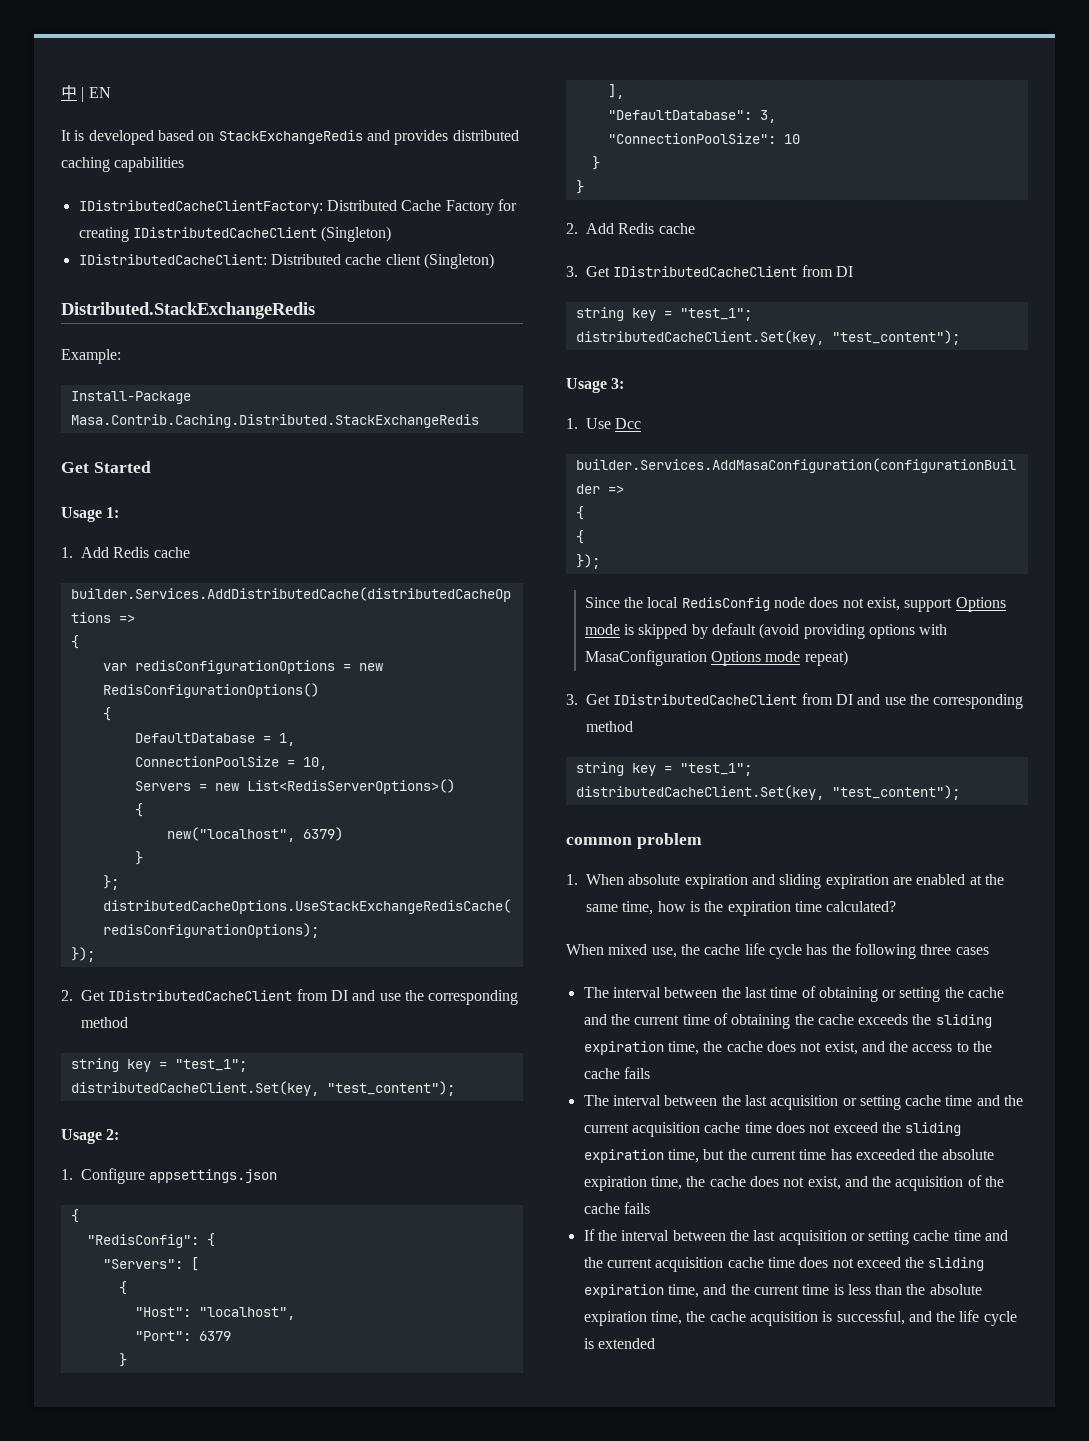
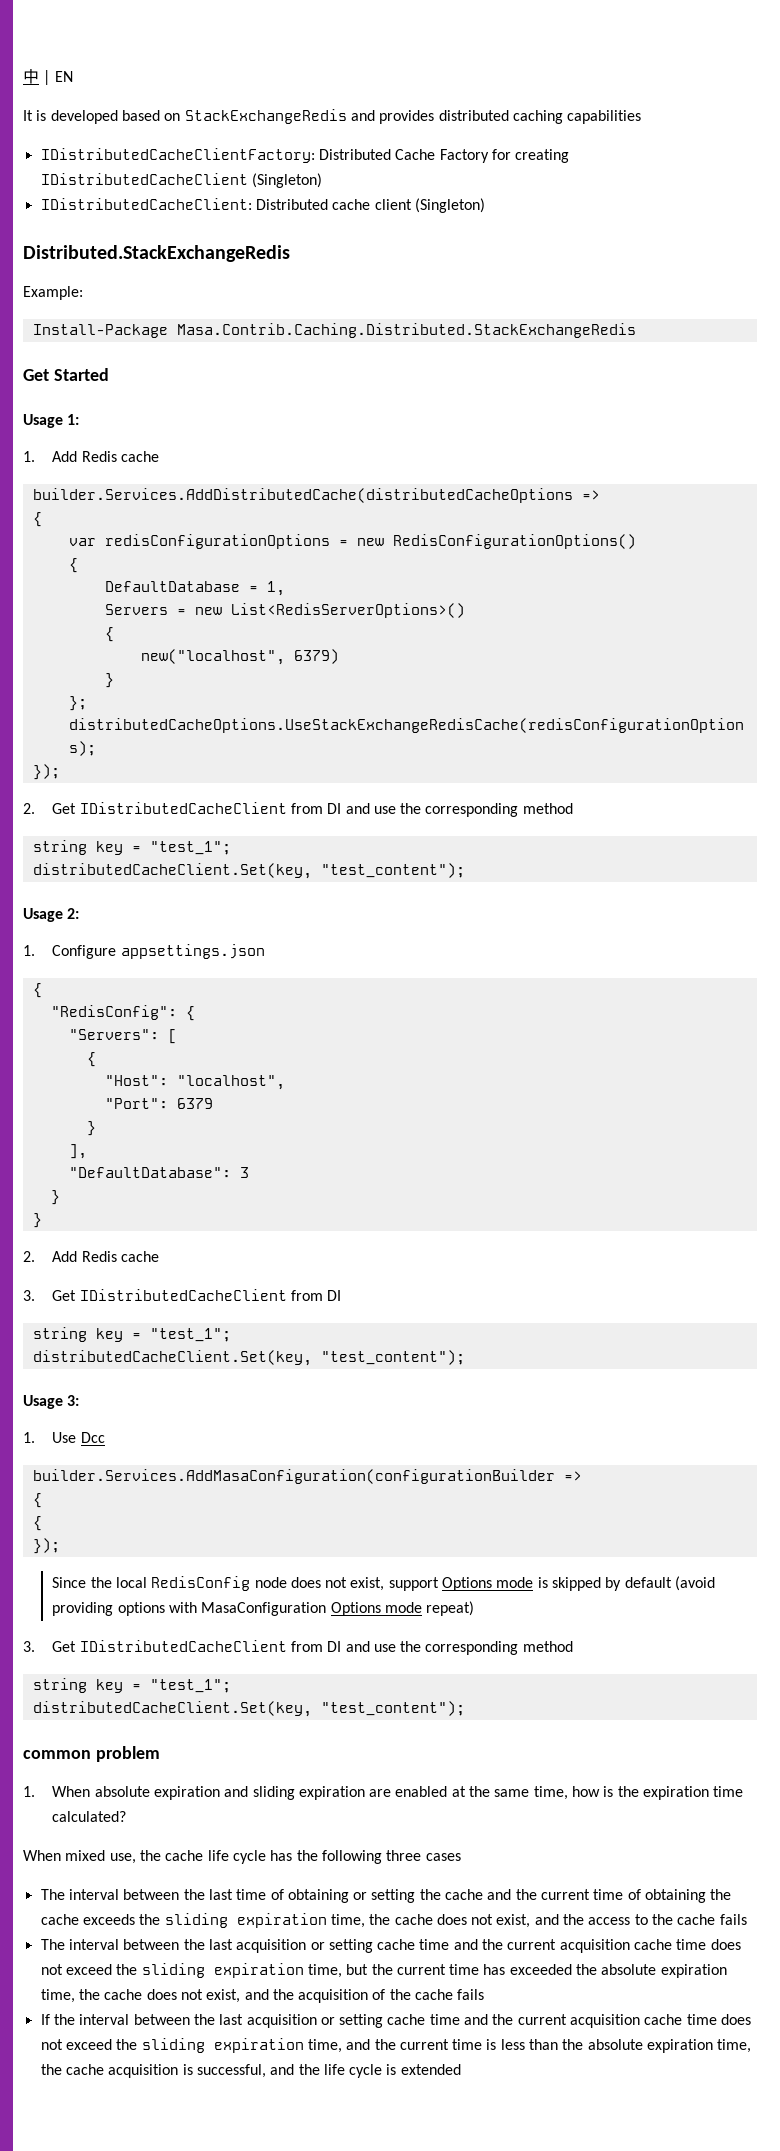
- ConnectionPoolSize = 10,
- "DefaultDatabase": 3,
- "ConnectionPoolSize": 10
+ "DefaultDatabase": 3

